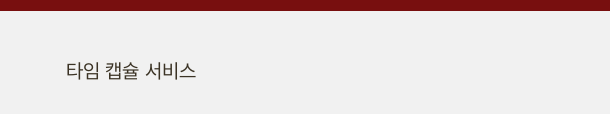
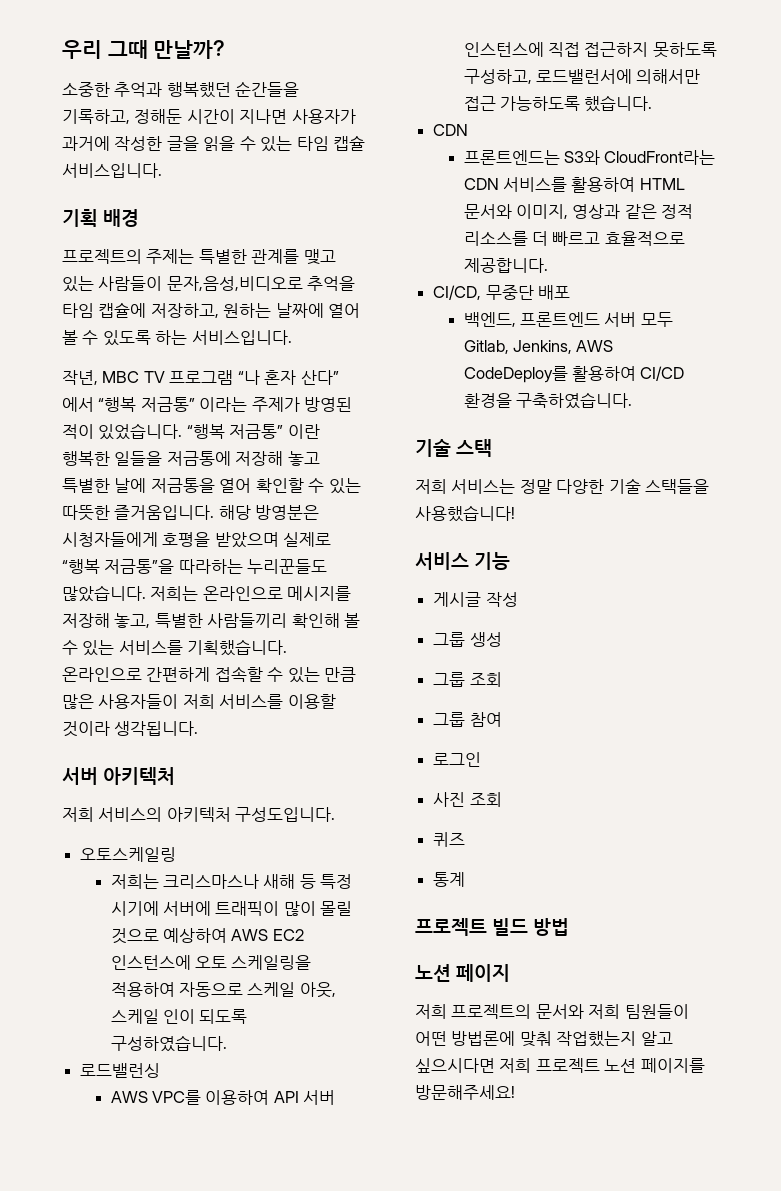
- 타임 캡슐 서비스
+ 우리 그때 만날까?
+ 소중한 추억과 행복했던 순간들을 기록하고, 정해둔 시간이 지나면 사용자가 과거에 작성한 글을 읽을 수 있는 타임 캡슐 서비스입니다.
+ 기획 배경
+ 프로젝트의 주제는 특별한 관계를 맺고 있는 사람들이 문자,음성,비디오로 추억을 타임 캡슐에 저장하고, 원하는 날짜에 열어 볼 수 있도록 하는 서비스입니다.
+ 작년, MBC TV 프로그램 “나 혼자 산다” 에서 “행복 저금통” 이라는 주제가 방영된 적이 있었습니다. “행복 저금통” 이란 행복한 일들을 저금통에 저장해 놓고 특별한 날에 저금통을 열어 확인할 수 있는 따뜻한 즐거움입니다. 해당 방영분은 시청자들에게 호평을 받았으며 실제로 “행복 저금통”을 따라하는 누리꾼들도 많았습니다. 저희는 온라인으로 메시지를 저장해 놓고, 특별한 사람들끼리 확인해 볼 수 있는 서비스를 기획했습니다. 온라인으로 간편하게 접속할 수 있는 만큼 많은 사용자들이 저희 서비스를 이용할 것이라 생각됩니다.
+ 서버 아키텍처
+ 저희 서비스의 아키텍처 구성도입니다.
+ 오토스케일링
+ 저희는 크리스마스나 새해 등 특정 시기에 서버에 트래픽이 많이 몰릴 것으로 예상하여 AWS EC2 인스턴스에 오토 스케일링을 적용하여 자동으로 스케일 아웃, 스케일 인이 되도록 구성하였습니다.
+ 로드밸런싱
+ AWS VPC를 이용하여 API 서버 인스턴스에 직접 접근하지 못하도록 구성하고, 로드밸런서에 의해서만 접근 가능하도록 했습니다.
+ CDN
+ 프론트엔드는 S3와 CloudFront라는 CDN 서비스를 활용하여 HTML 문서와 이미지, 영상과 같은 정적 리소스를 더 빠르고 효율적으로 제공합니다.
+ CI/CD, 무중단 배포
+ 백엔드, 프론트엔드 서버 모두 Gitlab, Jenkins, AWS CodeDeploy를 활용하여 CI/CD 환경을 구축하였습니다.
+ 기술 스택
+ 저희 서비스는 정말 다양한 기술 스택들을 사용했습니다!
+ 서비스 기능
+ 게시글 작성
+ 그룹 생성
+ 그룹 조회
+ 그룹 참여
+ 로그인
+ 사진 조회
+ 퀴즈
+ 통계
+ 프로젝트 빌드 방법
+ 노션 페이지
+ 저희 프로젝트의 문서와 저희 팀원들이 어떤 방법론에 맞춰 작업했는지 알고 싶으시다면 저희 프로젝트 노션 페이지를 방문해주세요!

